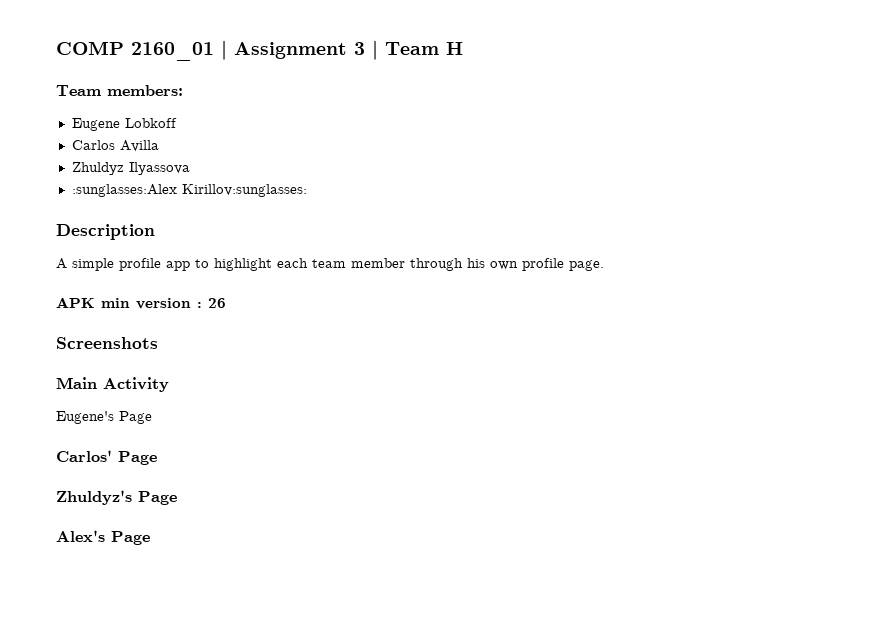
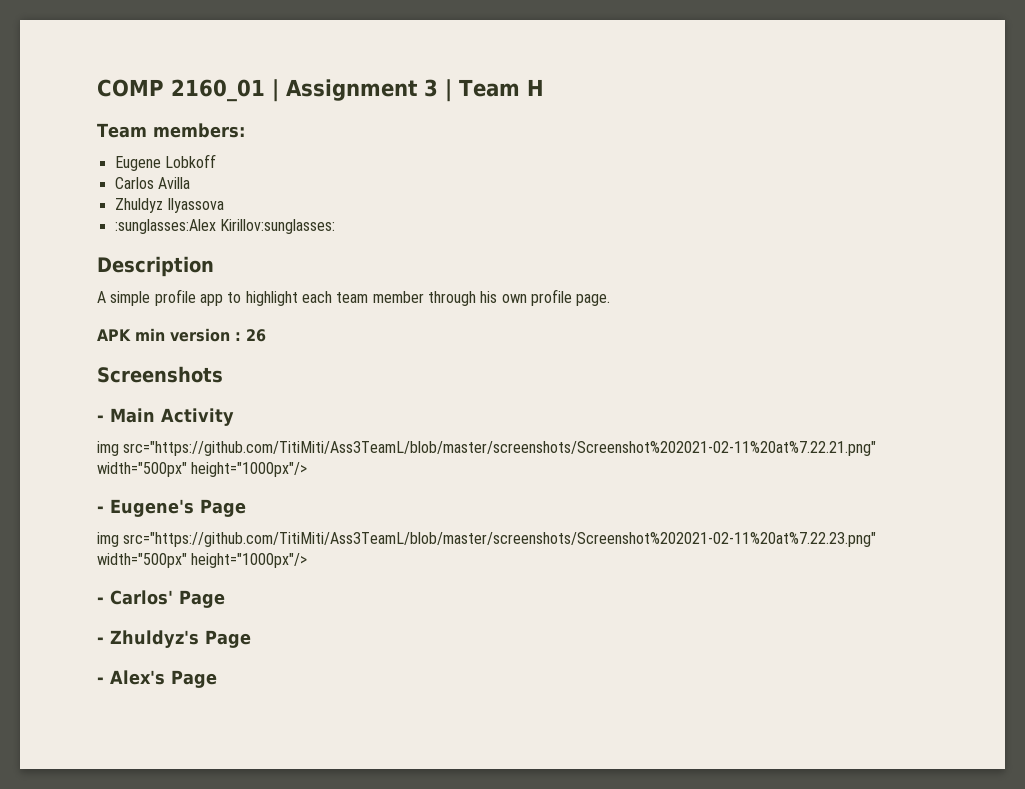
- Main Activity
+ - Main Activity
- Eugene's Page
- Carlos' Page
+ img src="https://github.com/TitiMiti/Ass3TeamL/blob/master/screenshots/Screenshot%202021-02-11%20at%7.22.21.png" width="500px" height="1000px"/>
+ - Eugene's Page
+ img src="https://github.com/TitiMiti/Ass3TeamL/blob/master/screenshots/Screenshot%202021-02-11%20at%7.22.23.png" width="500px" height="1000px"/>
+ - Carlos' Page
- Zhuldyz's Page
+ - Zhuldyz's Page
- Alex's Page
+ - Alex's Page

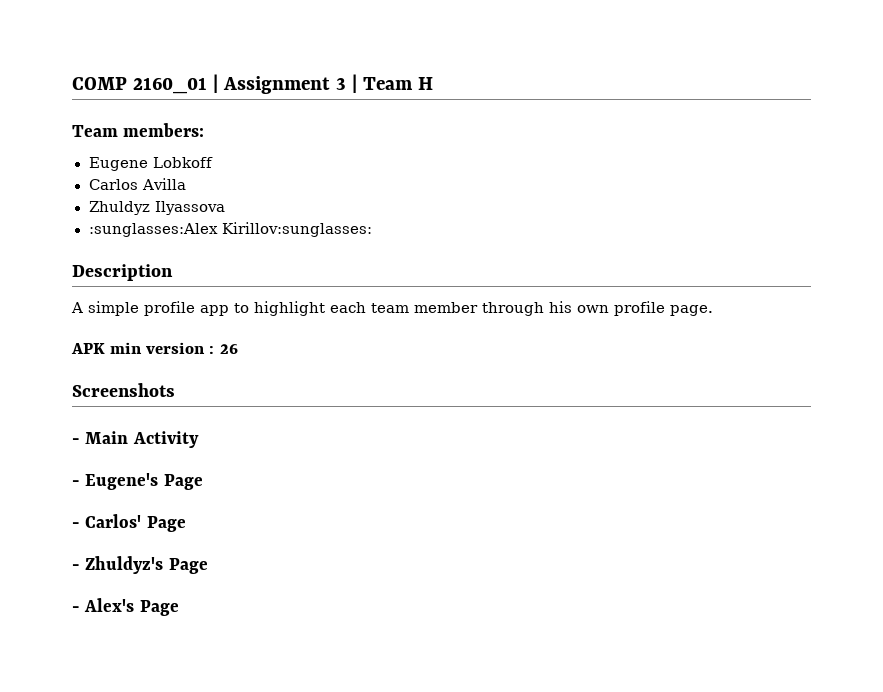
- img src="https://github.com/TitiMiti/Ass3TeamL/blob/master/screenshots/Screenshot%202021-02-11%20at%7.22.21.png" width="500px" height="1000px"/>
- img src="https://github.com/TitiMiti/Ass3TeamL/blob/master/screenshots/Screenshot%202021-02-11%20at%7.22.23.png" width="500px" height="1000px"/>

